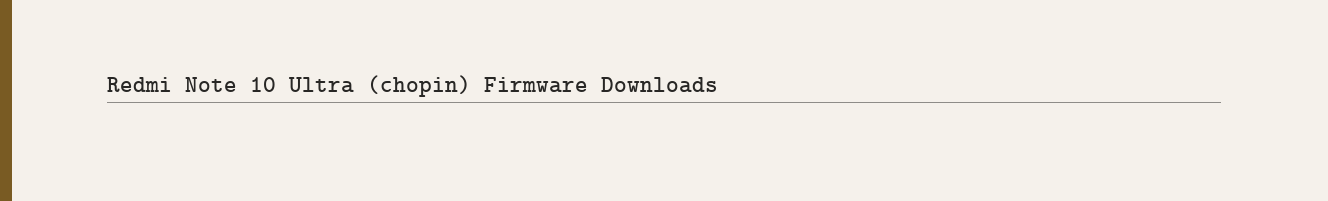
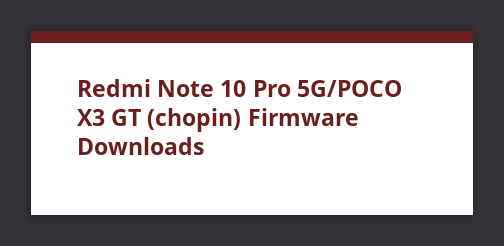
- Redmi Note 10 Ultra (chopin) Firmware Downloads
+ Redmi Note 10 Pro 5G/POCO X3 GT (chopin) Firmware Downloads

